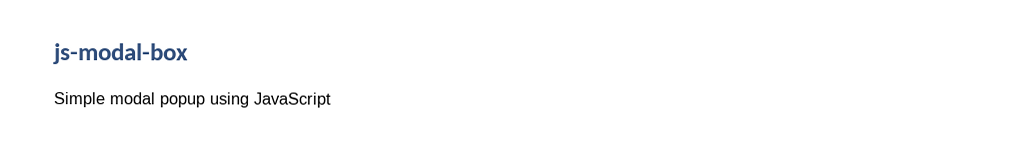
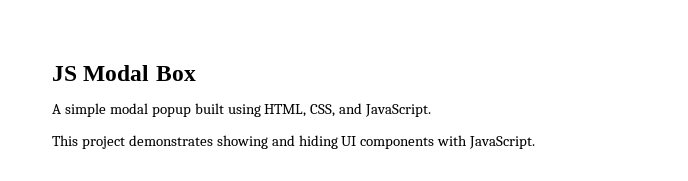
- js-modal-box
- Simple modal popup using JavaScript
+ JS Modal Box
+ A simple modal popup built using HTML, CSS, and JavaScript.
+ This project demonstrates showing and hiding UI components with JavaScript.

